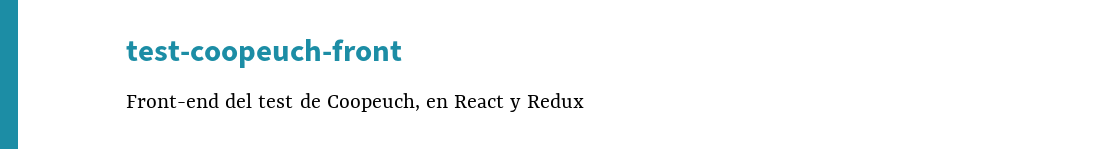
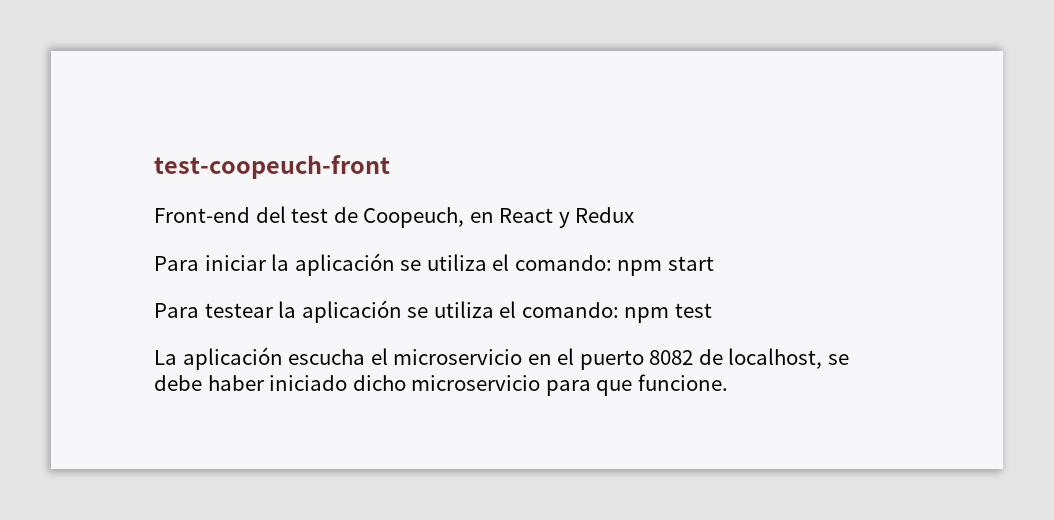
+ Para iniciar la aplicación se utiliza el comando: npm start
+ Para testear la aplicación se utiliza el comando: npm test
+ La aplicación escucha el microservicio en el puerto 8082 de localhost, se debe haber iniciado dicho microservicio para que funcione.

